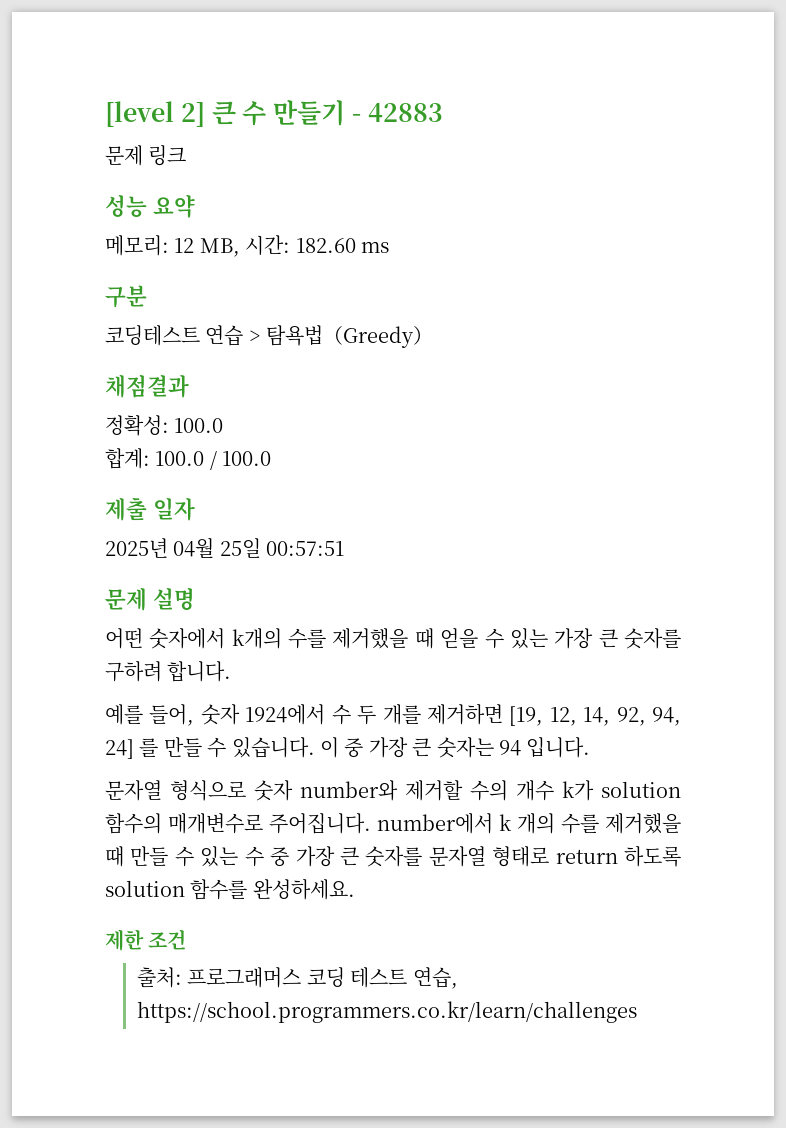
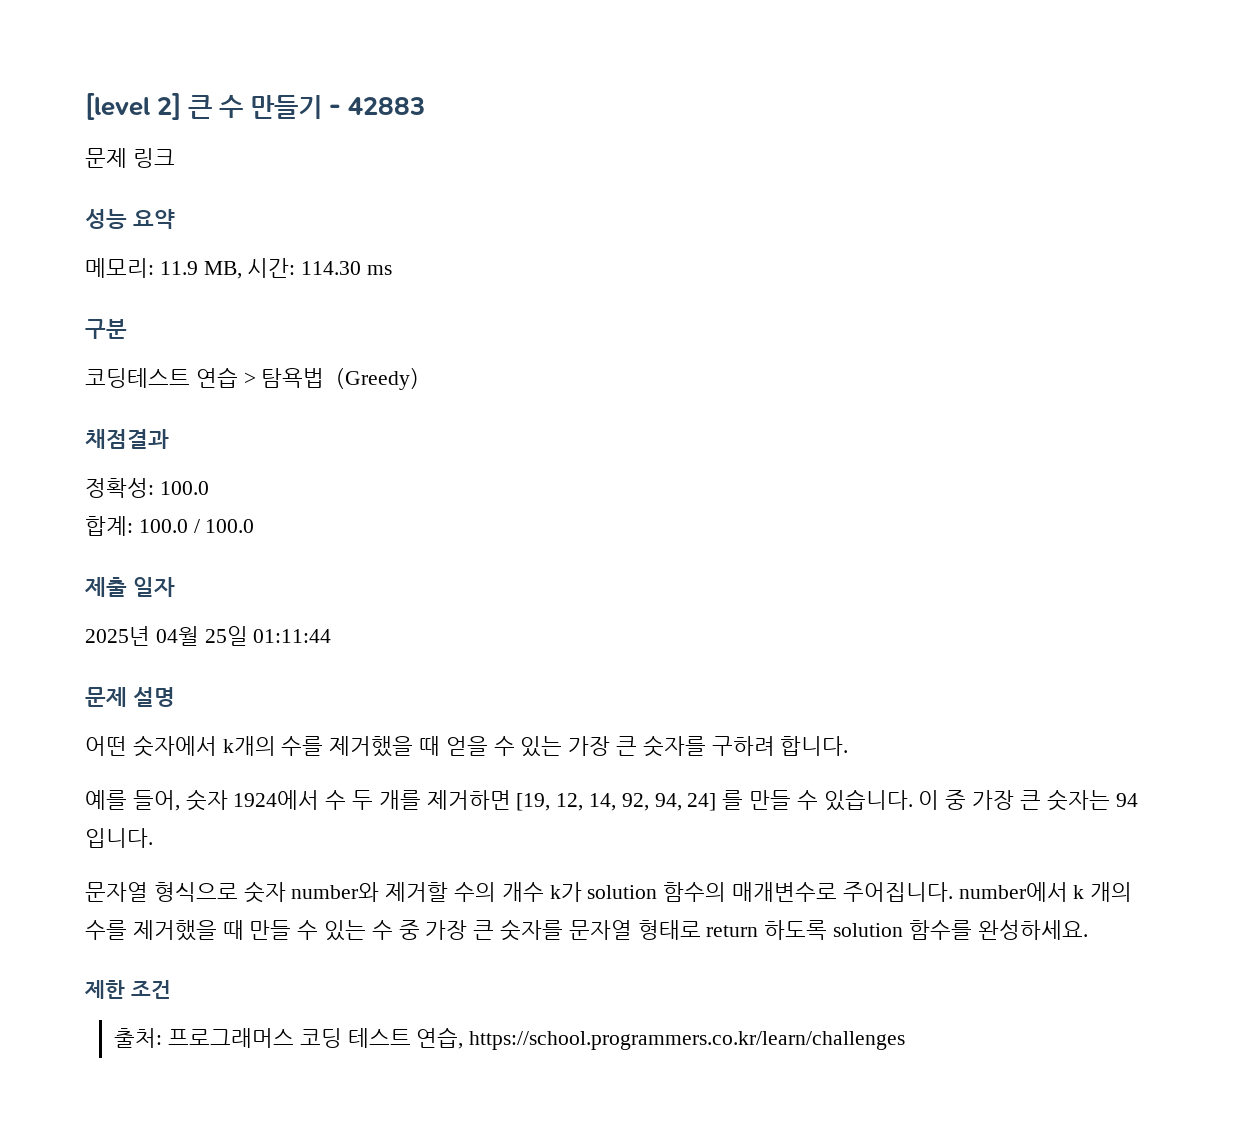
- 메모리: 12 MB, 시간: 182.60 ms
+ 메모리: 11.9 MB, 시간: 114.30 ms
- 2025년 04월 25일 00:57:51
+ 2025년 04월 25일 01:11:44

